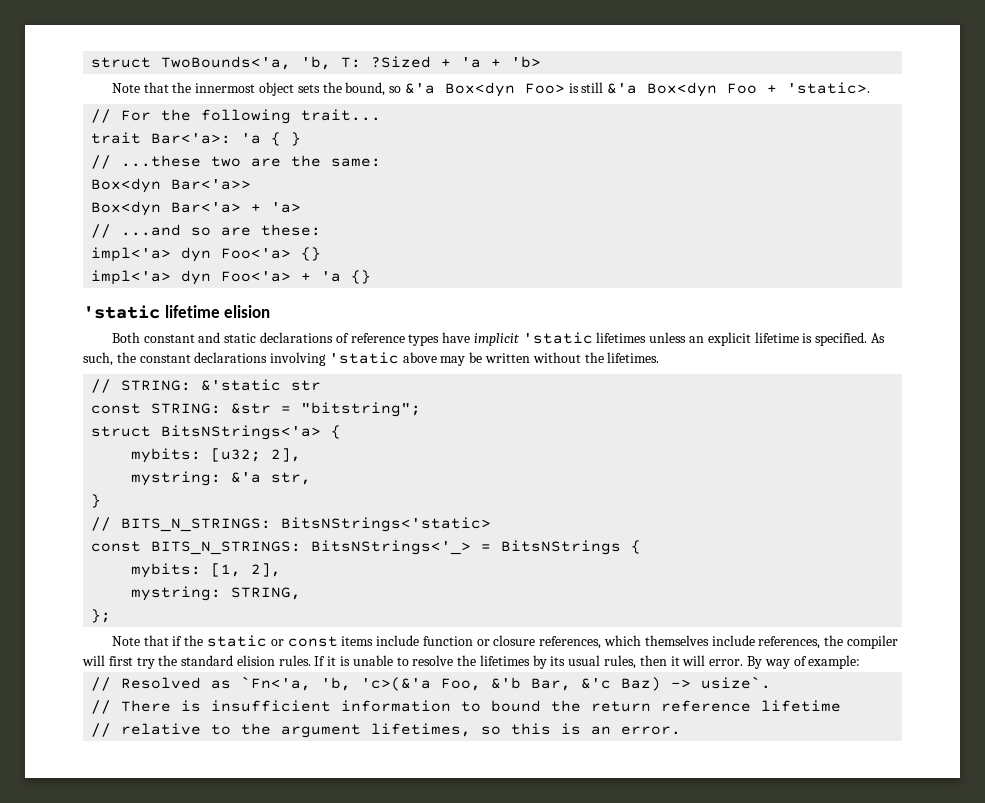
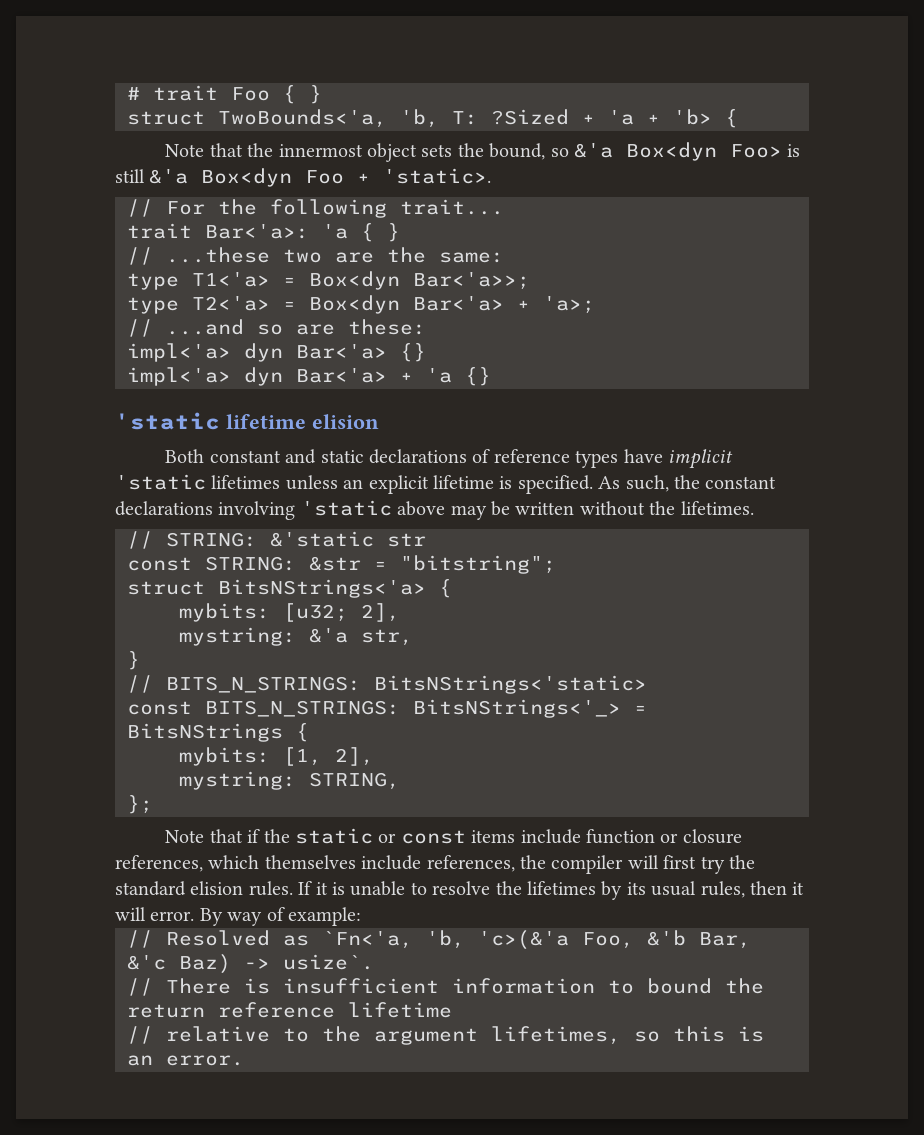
+ # trait Foo { }
- struct TwoBounds<'a, 'b, T: ?Sized + 'a + 'b>
+ struct TwoBounds<'a, 'b, T: ?Sized + 'a + 'b> {
- Box<dyn Bar<'a>>
- Box<dyn Bar<'a> + 'a>
+ type T1<'a> = Box<dyn Bar<'a>>;
+ type T2<'a> = Box<dyn Bar<'a> + 'a>;
- impl<'a> dyn Foo<'a> {}
+ impl<'a> dyn Bar<'a> {}
- impl<'a> dyn Foo<'a> + 'a {}
+ impl<'a> dyn Bar<'a> + 'a {}

